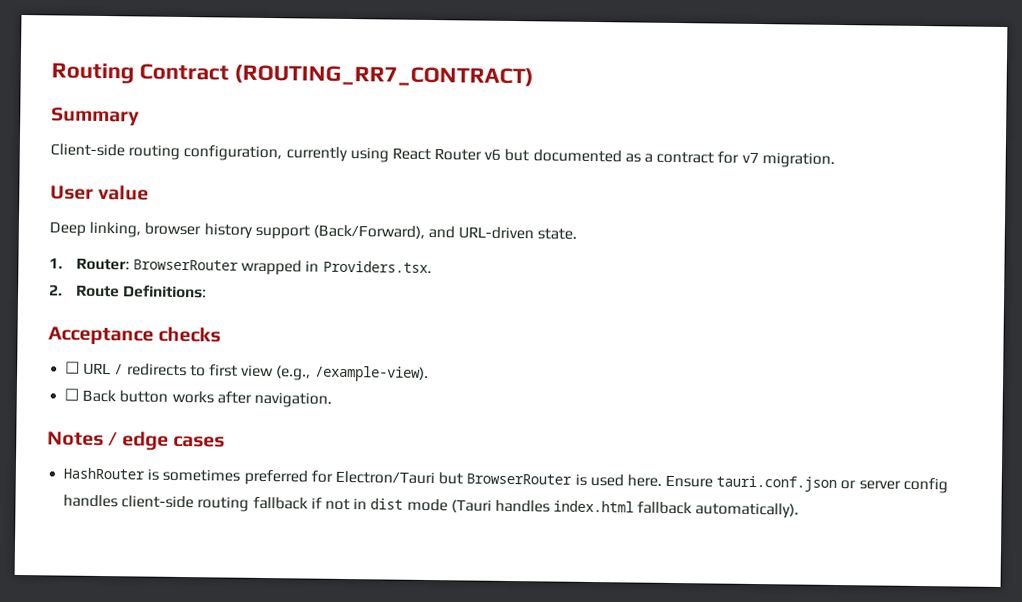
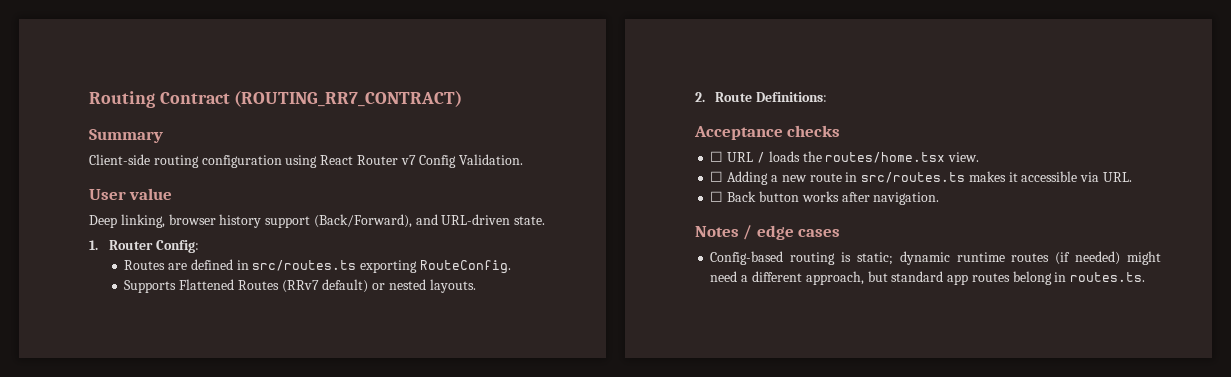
- Client-side routing configuration, currently using React Router v6 but documented as a contract for v7 migration.
+ Client-side routing configuration using React Router v7 Config Validation.
- 1. Router: BrowserRouter wrapped in Providers.tsx.
+ 1. Router Config:
+ Routes are defined in src/routes.ts exporting RouteConfig.
+ Supports Flattened Routes (RRv7 default) or nested layouts.
- ☐ URL / redirects to first view (e.g., /example-view).
+ ☐ URL / loads the routes/home.tsx view.
+ ☐ Adding a new route in src/routes.ts makes it accessible via URL.
- HashRouter is sometimes preferred for Electron/Tauri but BrowserRouter is used here. Ensure tauri.conf.json or server config handles client-side routing fallback if not in dist mode (Tauri handles index.html fallback automatically).
+ Config-based routing is static; dynamic runtime routes (if needed) might need a different approach, but standard app routes belong in routes.ts.

